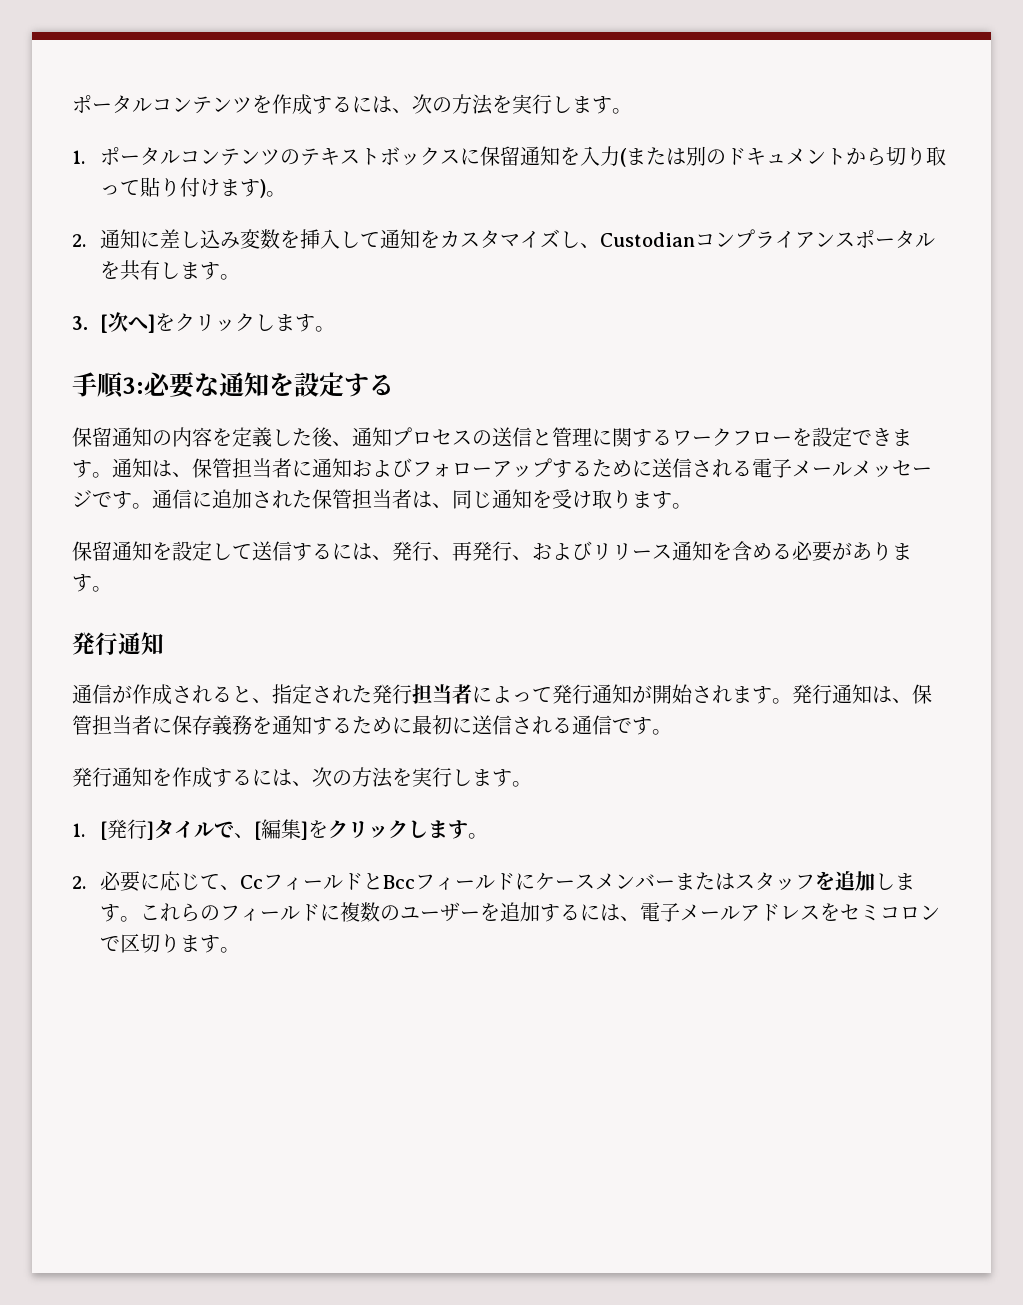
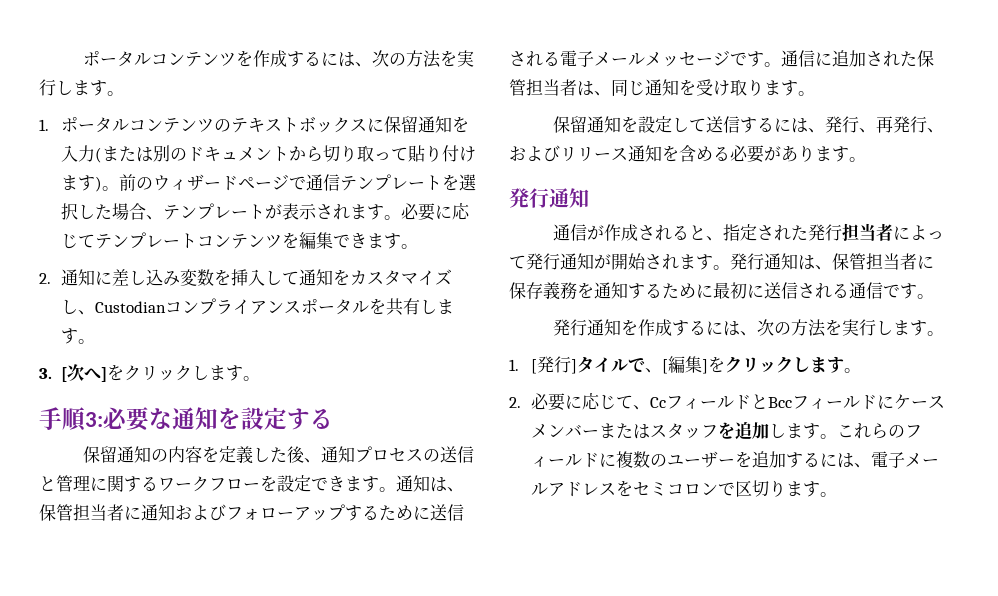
+ 前のウィザードページで通信テンプレートを選択した場合、テンプレートが表示されます。必要に応じてテンプレートコンテンツを編集できます。

